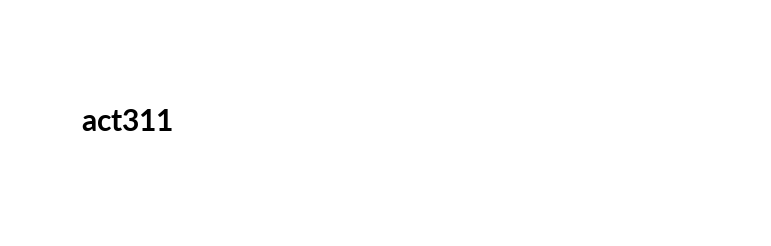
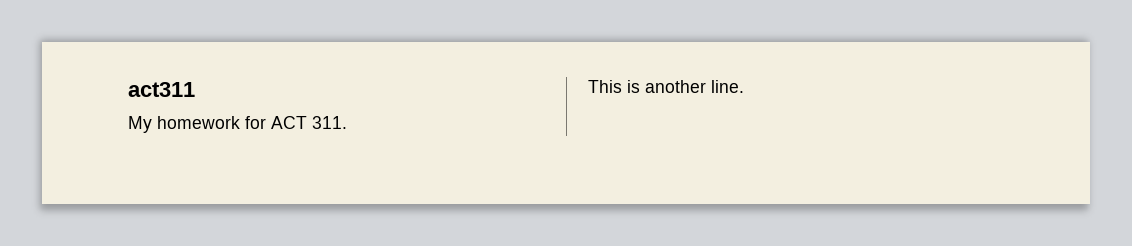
+ My homework for ACT 311.
+ This is another line.

